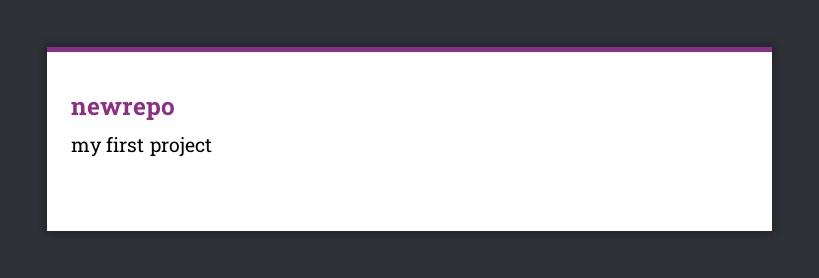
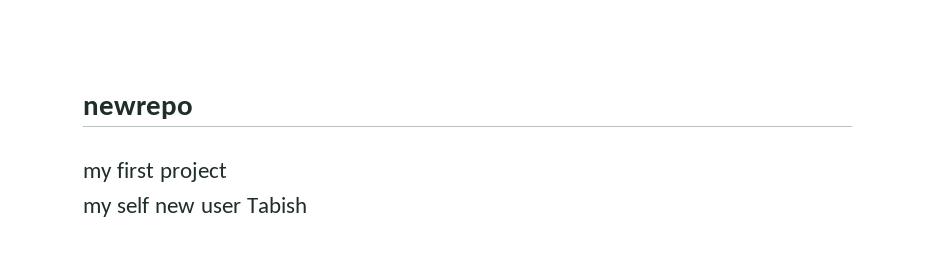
+ my self new user Tabish

